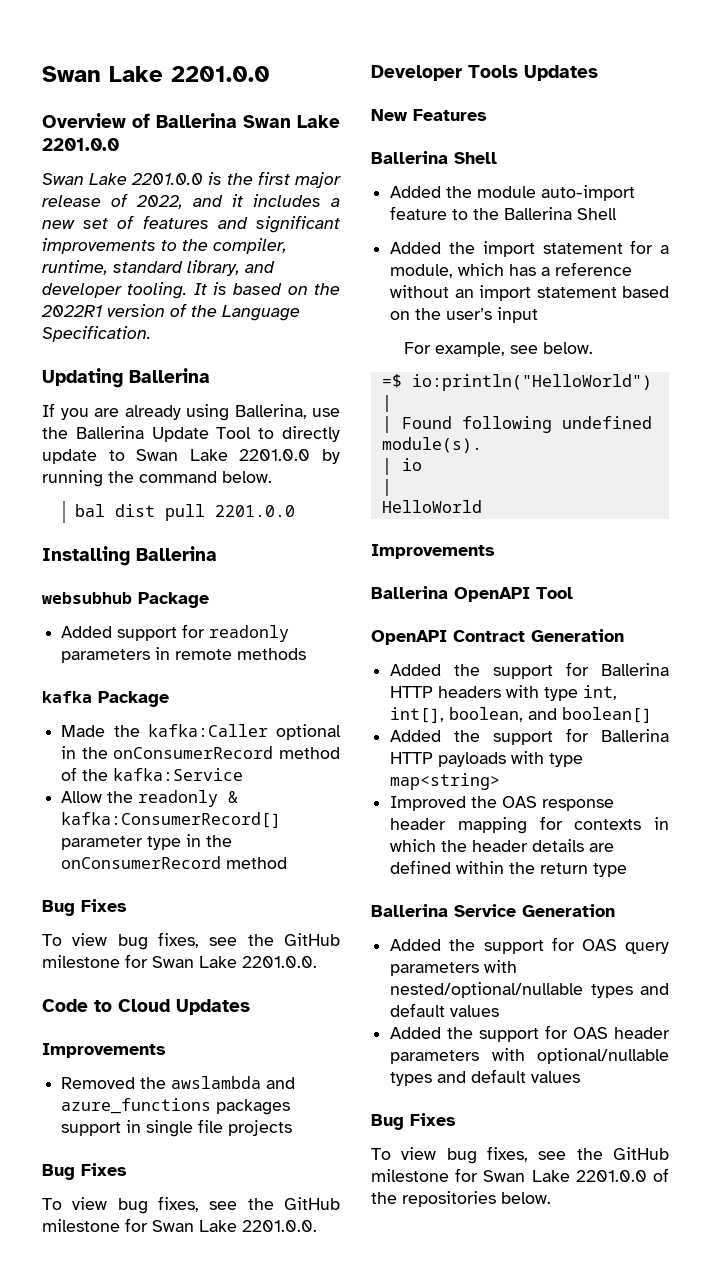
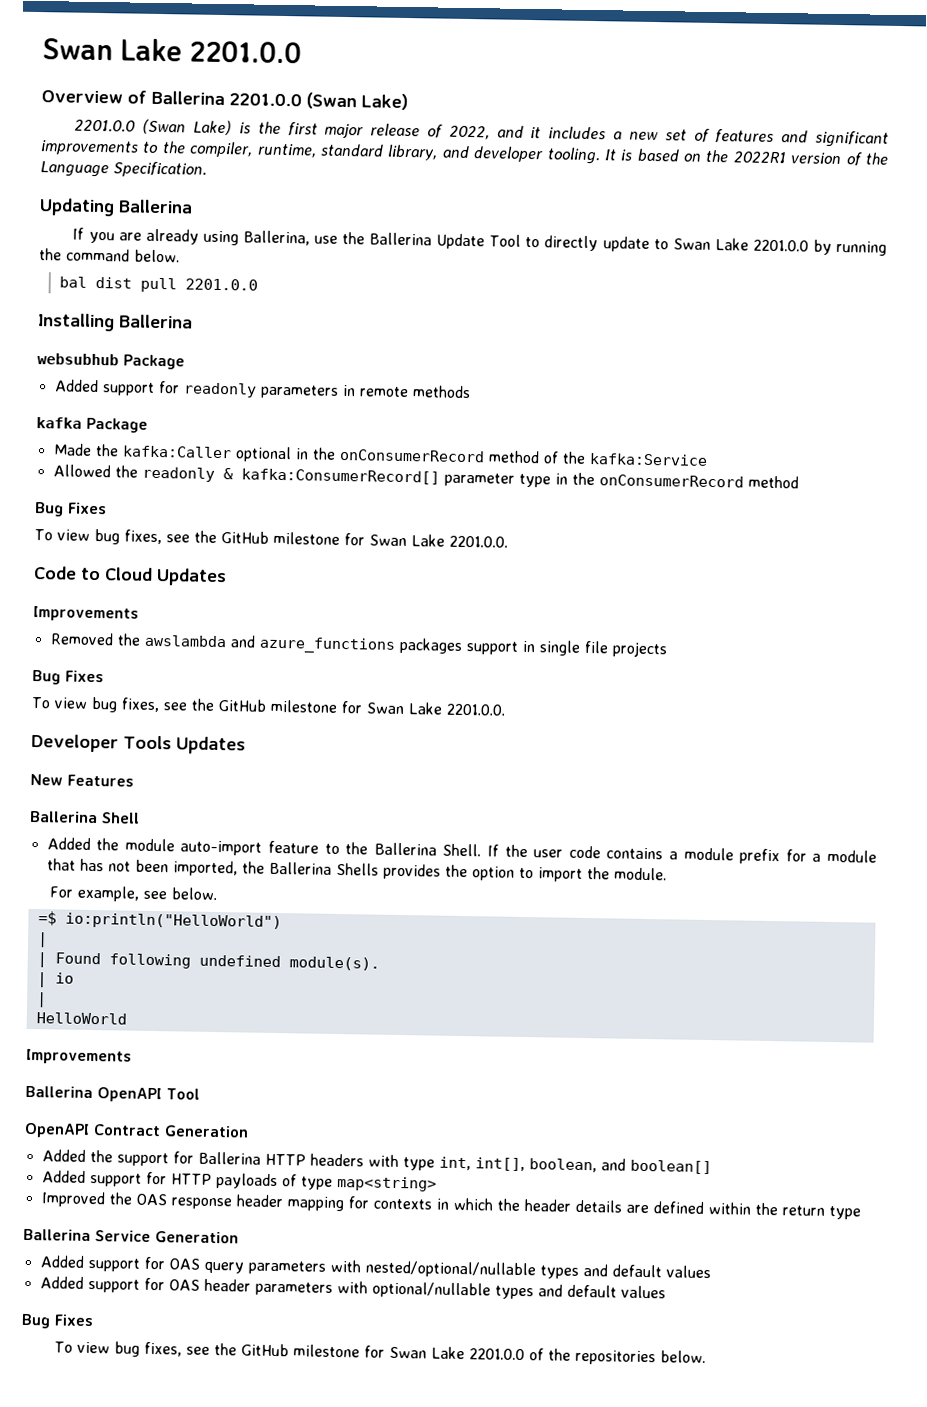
- Overview of Ballerina Swan Lake 2201.0.0
- Swan Lake 2201.0.0 is the first major release of 2022, and it includes a new set of features and significant improvements to the compiler, runtime, standard library, and developer tooling.
+ Overview of Ballerina 2201.0.0 (Swan Lake)
+ 2201.0.0 (Swan Lake) is the first major release of 2022, and it includes a new set of features and significant improvements to the compiler, runtime, standard library, and developer tooling.
- Allow the readonly & kafka:ConsumerRecord[] parameter type in the onConsumerRecord method
+ Allowed the readonly & kafka:ConsumerRecord[] parameter type in the onConsumerRecord method
- Added the module auto-import feature to the Ballerina Shell
- Added the import statement for a module, which has a reference without an import statement based on the user’s input
+ Added the module auto-import feature to the Ballerina Shell. If the user code contains a module prefix for a module that has not been imported, the Ballerina Shells provides the option to import the module.
- Added the support for Ballerina HTTP payloads with type map<string>
+ Added support for HTTP payloads of type map<string>
- Added the support for OAS query parameters with nested/optional/nullable types and default values
+ Added support for OAS query parameters with nested/optional/nullable types and default values
- Added the support for OAS header parameters with optional/nullable types and default values
+ Added support for OAS header parameters with optional/nullable types and default values

